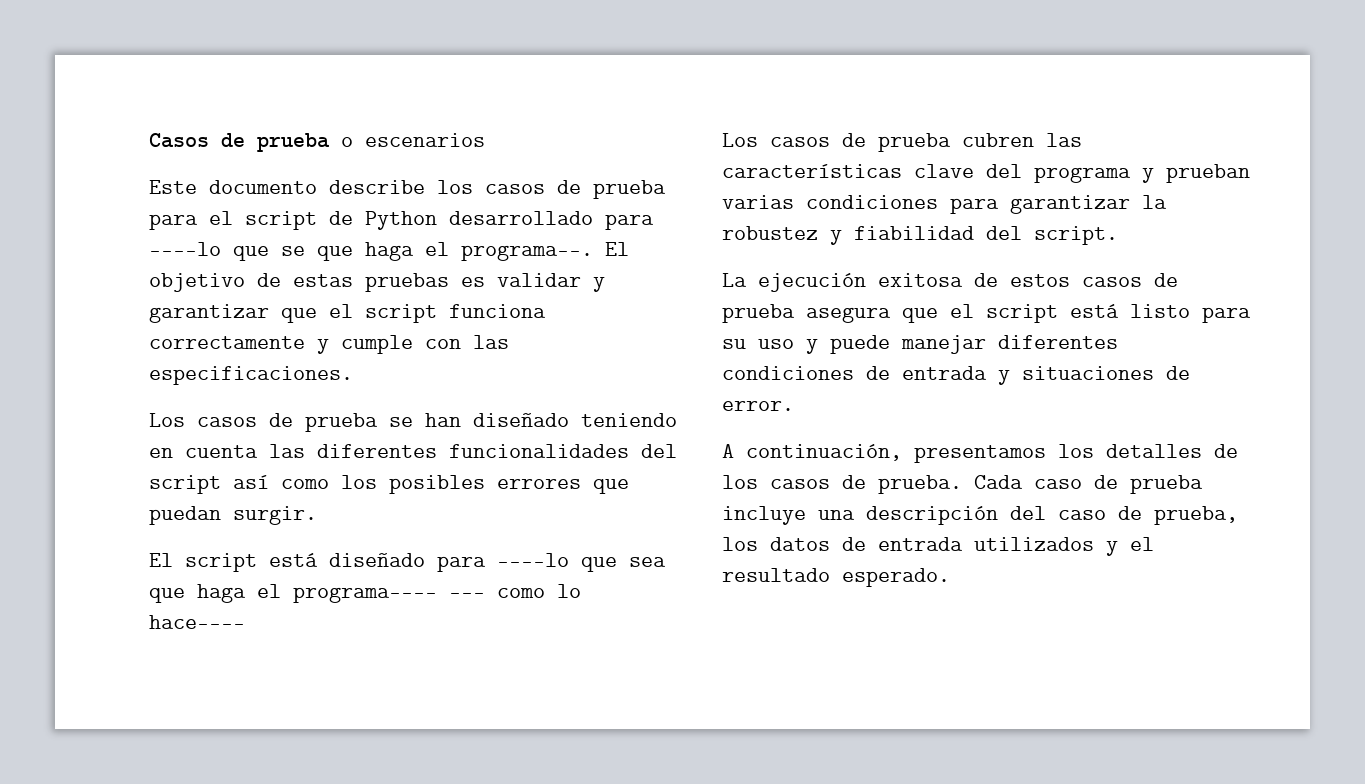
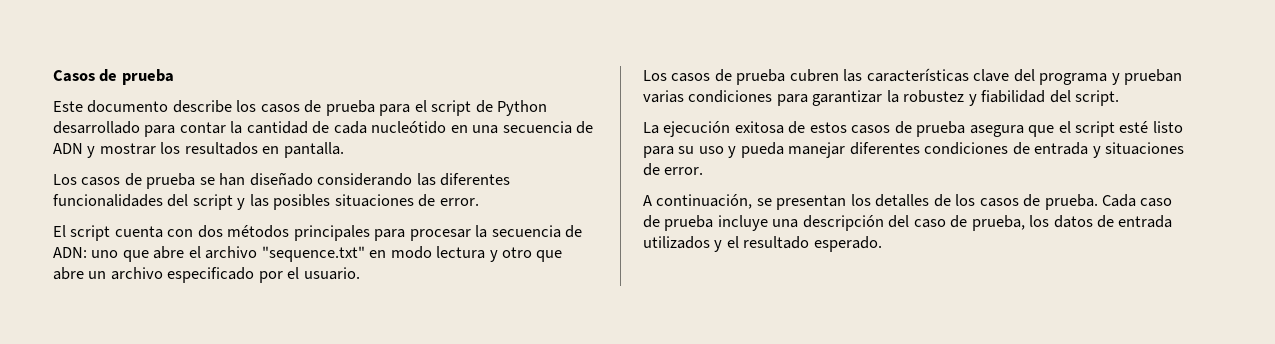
- Casos de prueba o escenarios
+ Casos de prueba
- Este documento describe los casos de prueba para el script de Python desarrollado para ----lo que se que haga el programa--. El objetivo de estas pruebas es validar y garantizar que el script funciona correctamente y cumple con las especificaciones.
+ Este documento describe los casos de prueba para el script de Python desarrollado para contar la cantidad de cada nucleótido en una secuencia de ADN y mostrar los resultados en pantalla.
- Los casos de prueba se han diseñado teniendo en cuenta las diferentes funcionalidades del script así como los posibles errores que puedan surgir.
- El script está diseñado para ----lo que sea que haga el programa---- --- como lo hace----
+ Los casos de prueba se han diseñado considerando las diferentes funcionalidades del script y las posibles situaciones de error.
+ El script cuenta con dos métodos principales para procesar la secuencia de ADN: uno que abre el archivo "sequence.txt" en modo lectura y otro que abre un archivo especificado por el usuario.
- La ejecución exitosa de estos casos de prueba asegura que el script está listo para su uso y puede manejar diferentes condiciones de entrada y situaciones de error.
+ La ejecución exitosa de estos casos de prueba asegura que el script esté listo para su uso y pueda manejar diferentes condiciones de entrada y situaciones de error.
- A continuación, presentamos los detalles de los casos de prueba.
+ A continuación, se presentan los detalles de los casos de prueba.

